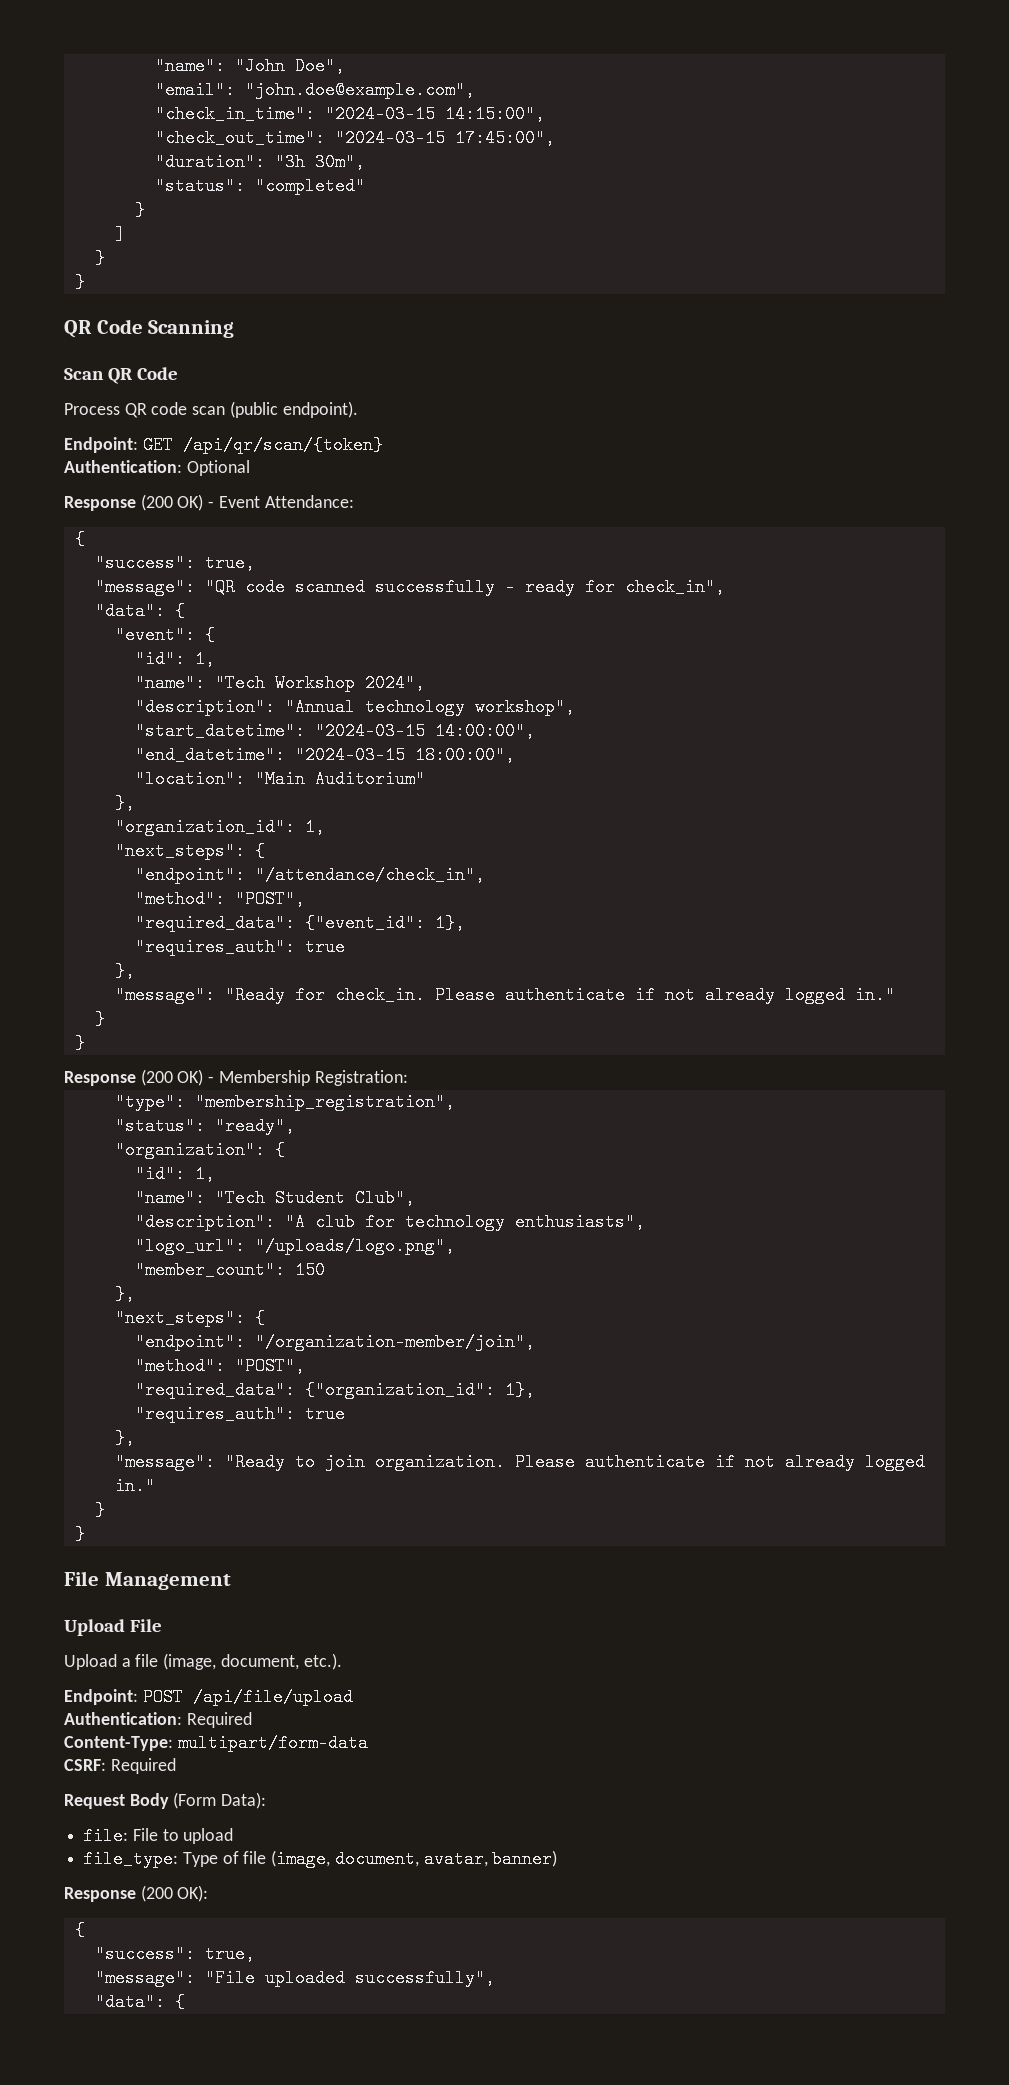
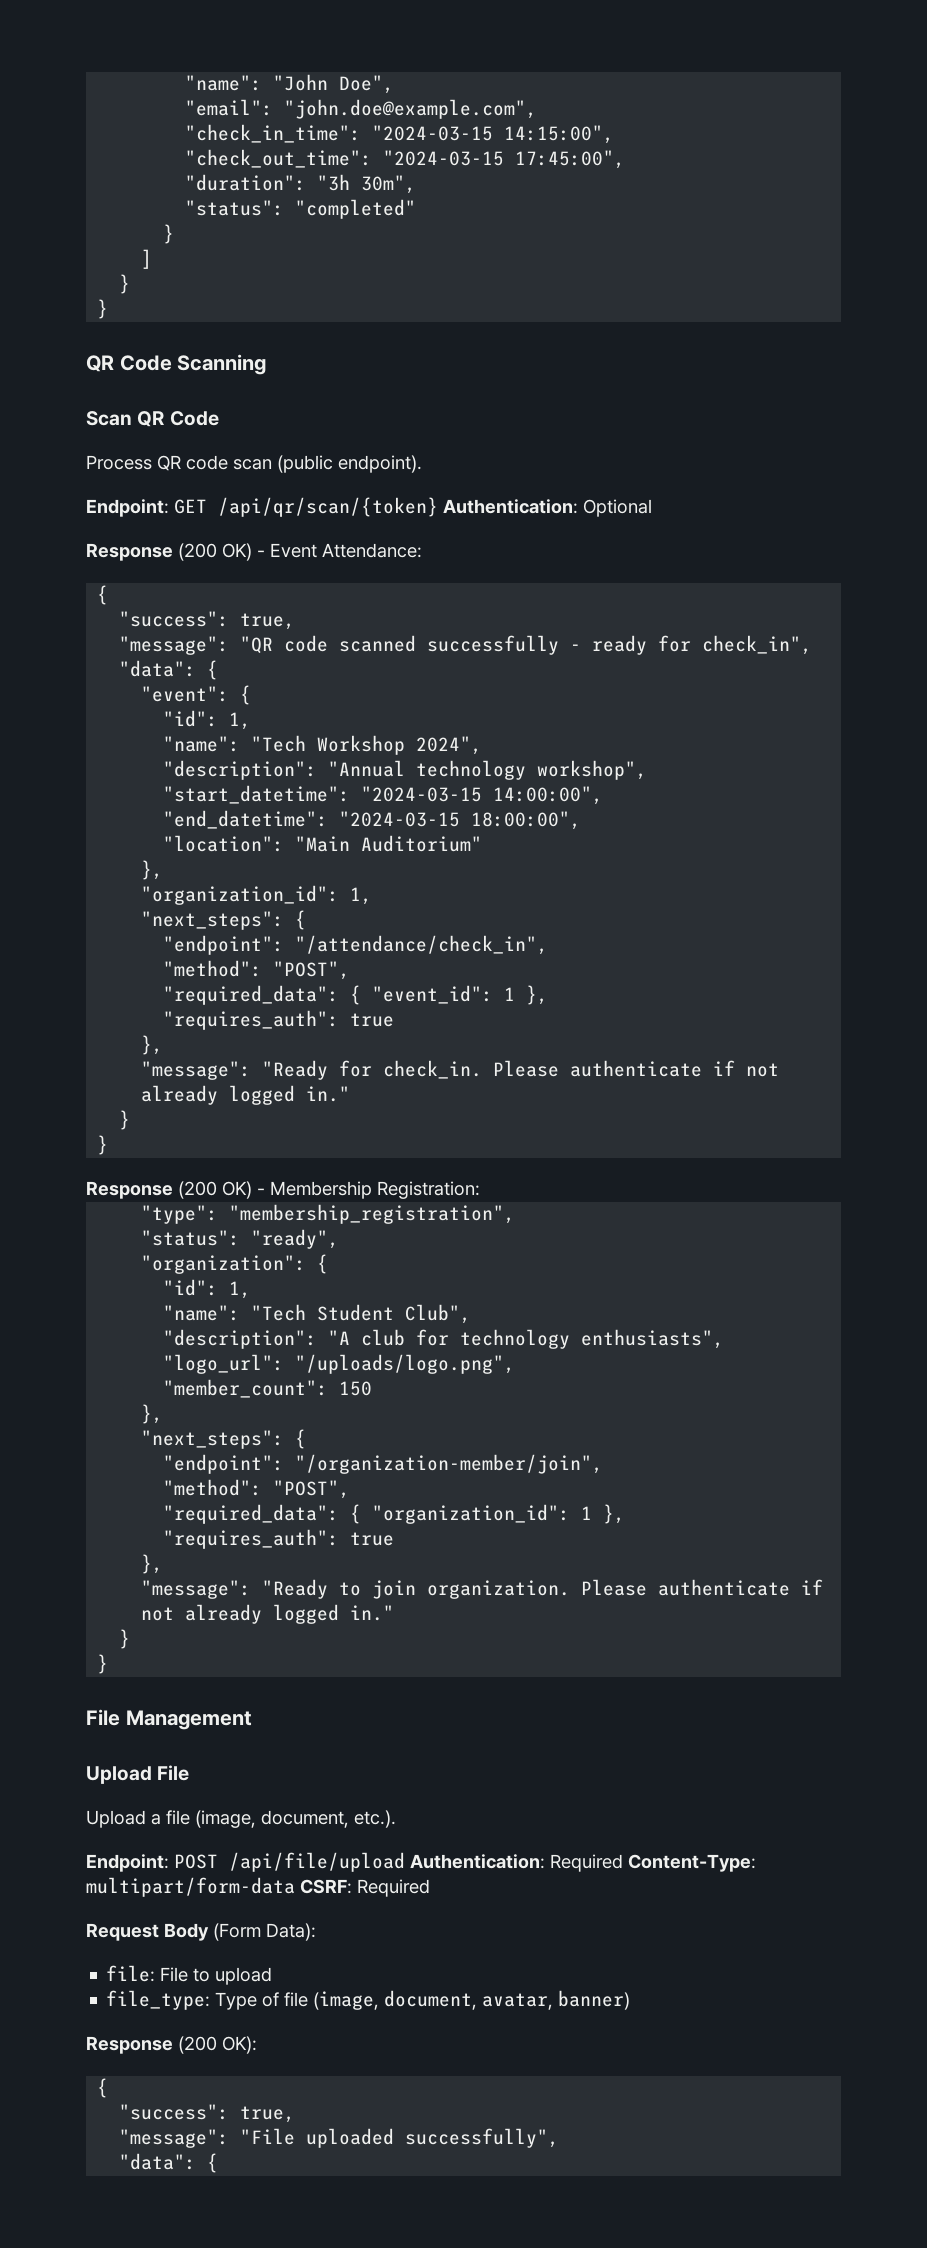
- Endpoint: GET /api/qr/scan/{token}
- Authentication: Optional
+ Endpoint: GET /api/qr/scan/{token} Authentication: Optional
- "required_data": {"event_id": 1},
+ "required_data": { "event_id": 1 },
- "required_data": {"organization_id": 1},
+ "required_data": { "organization_id": 1 },
- Endpoint: POST /api/file/upload
- Authentication: Required
- Content-Type: multipart/form-data
- CSRF: Required
+ Endpoint: POST /api/file/upload Authentication: Required Content-Type: multipart/form-data CSRF: Required

